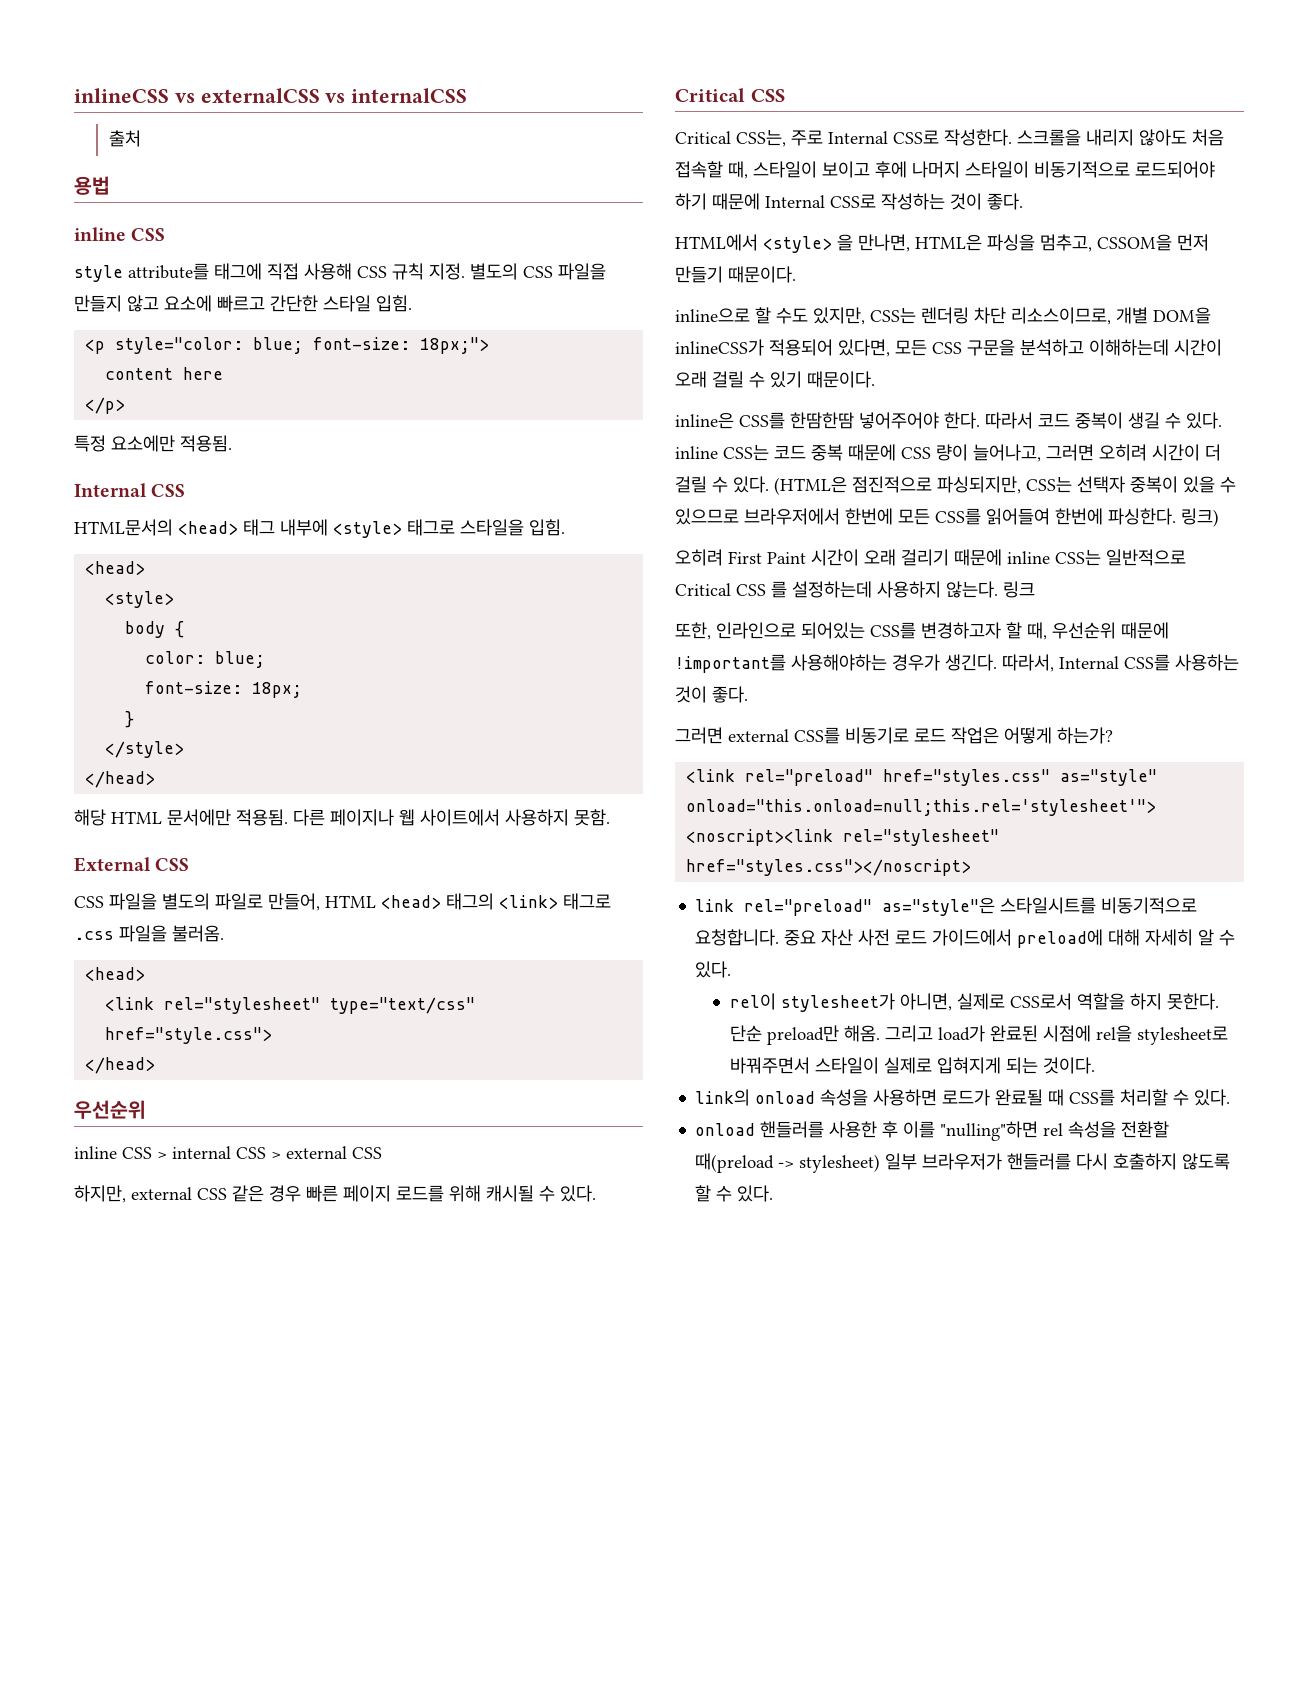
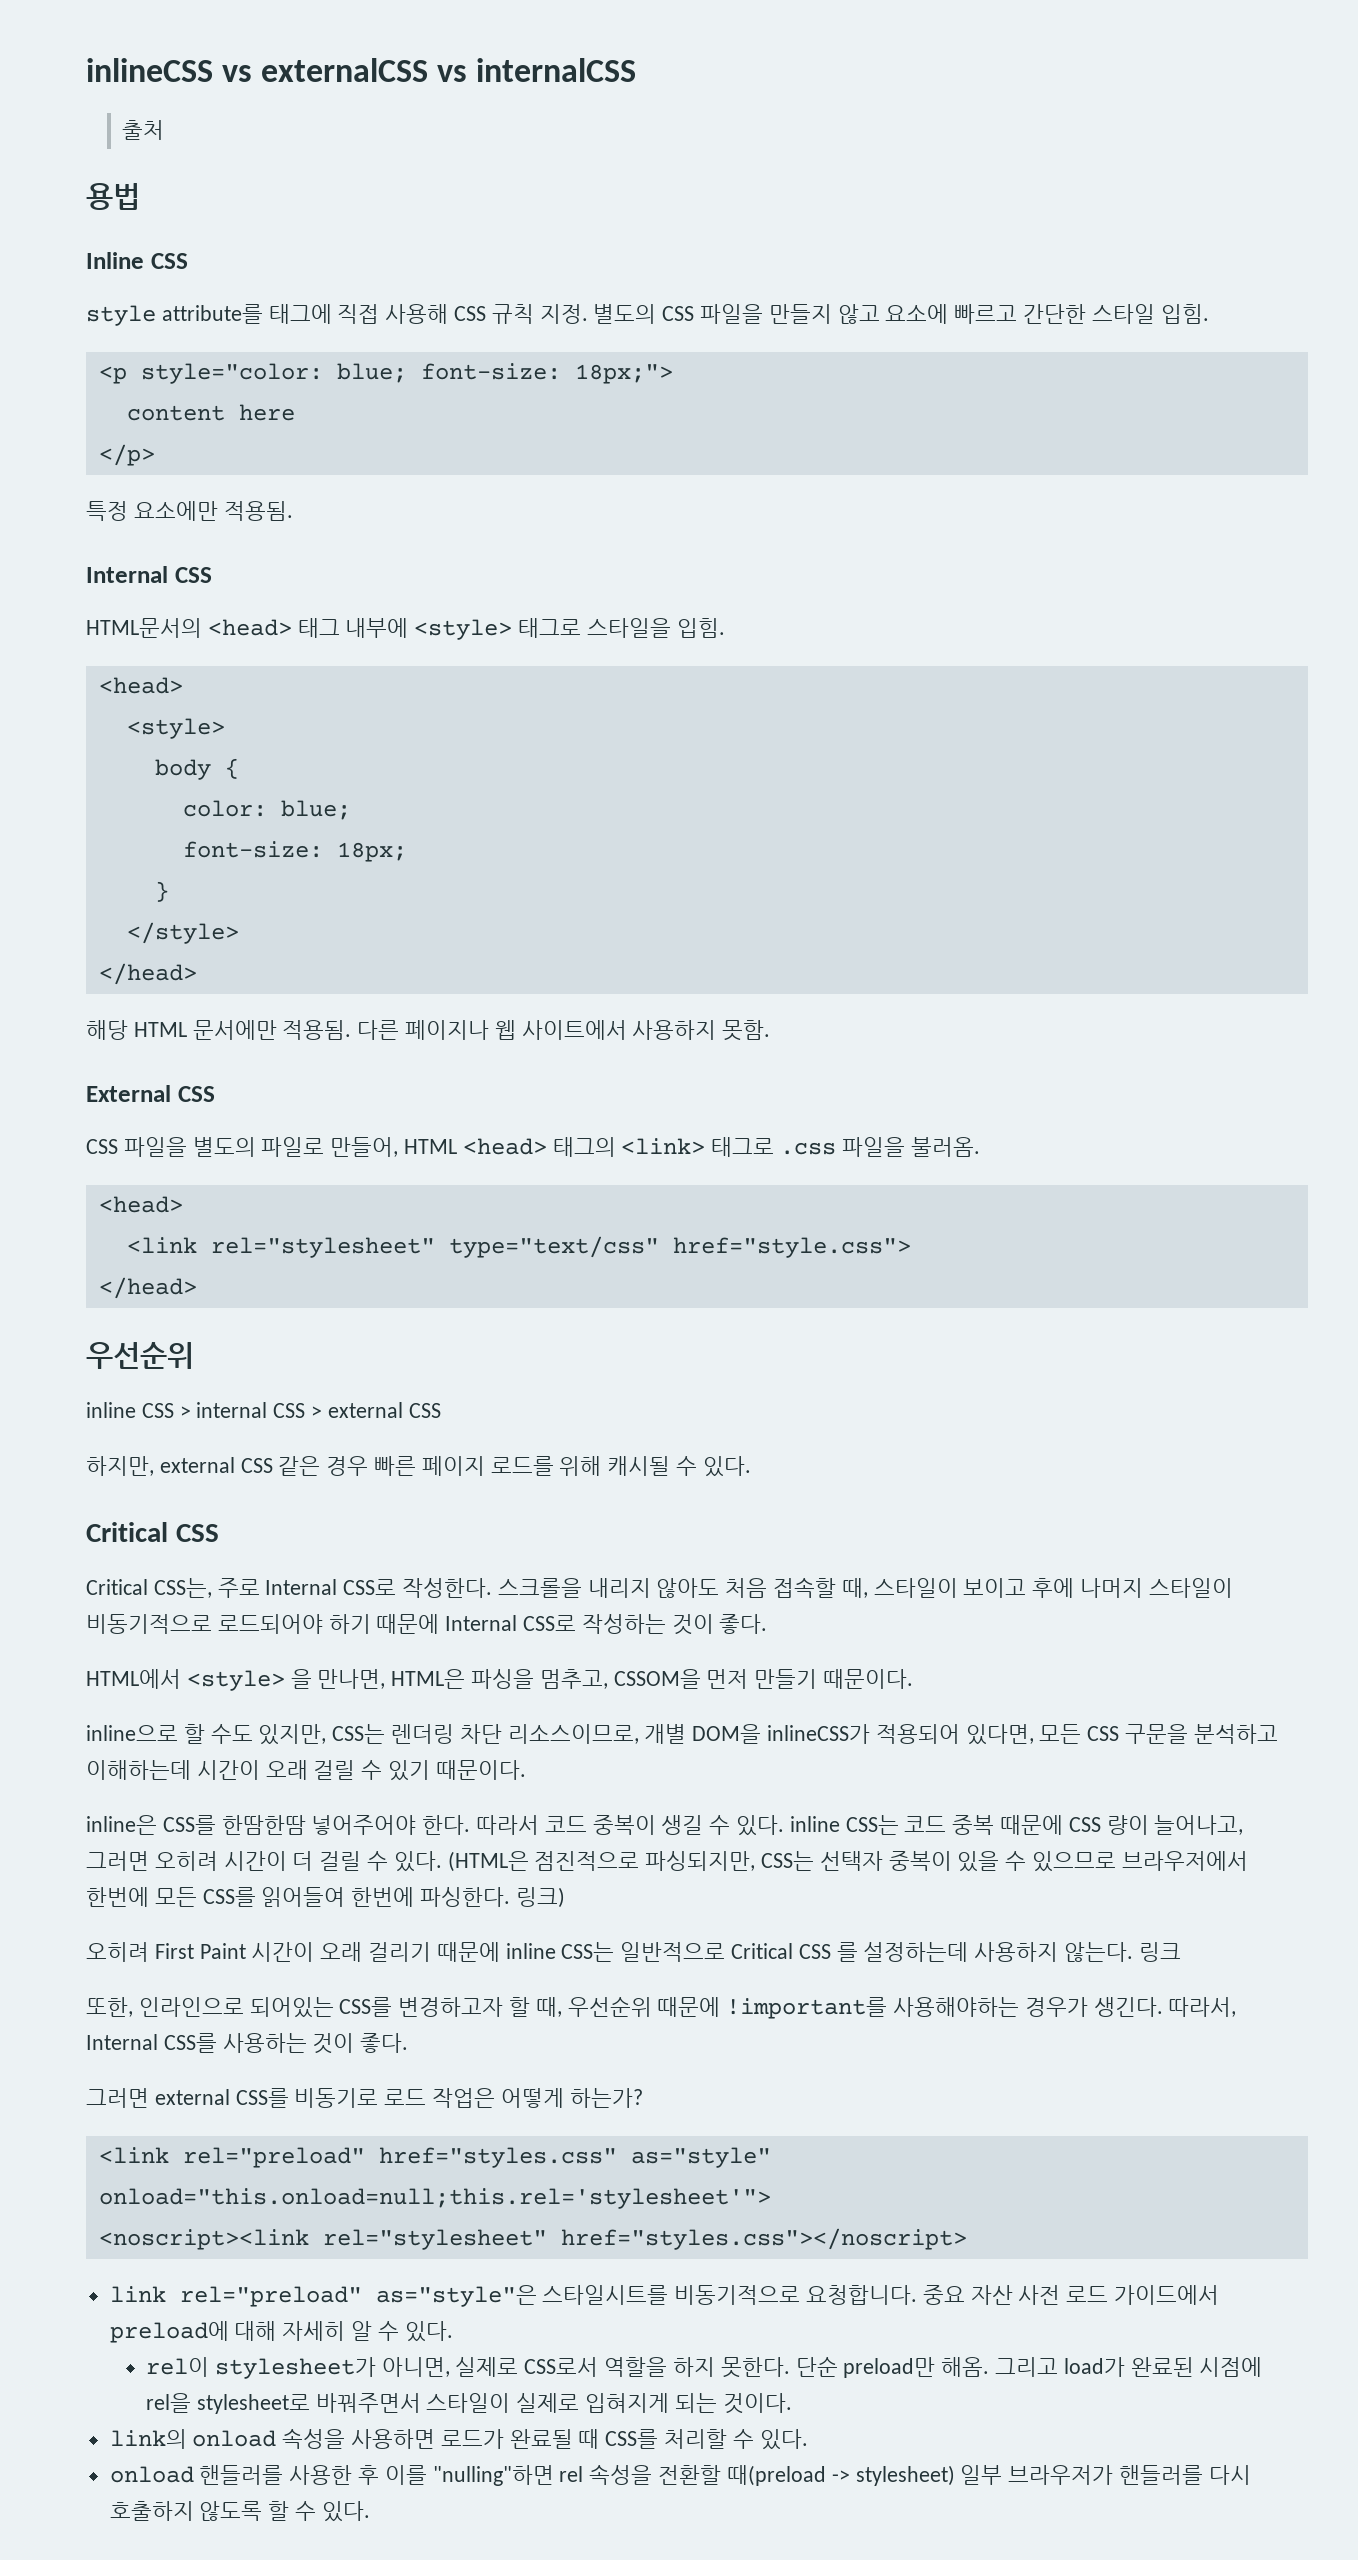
  용법
- inline CSS
+ Inline CSS

